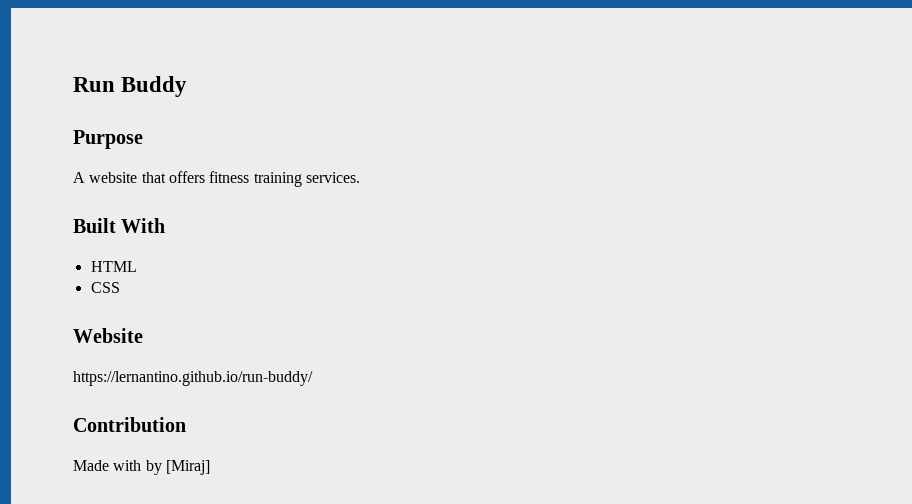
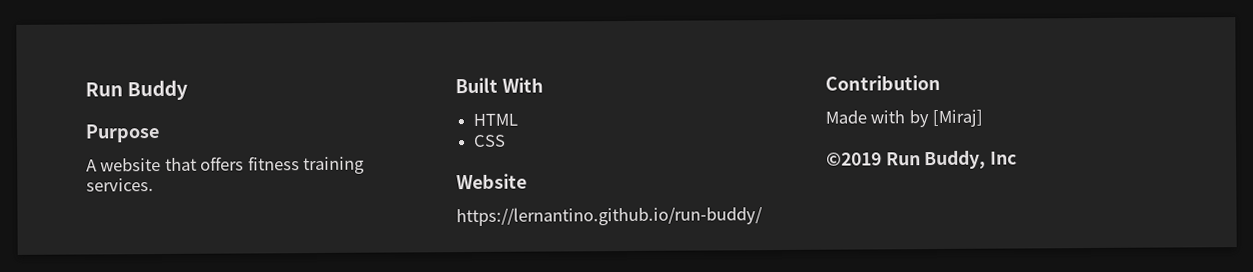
+ ©2019 Run Buddy, Inc

